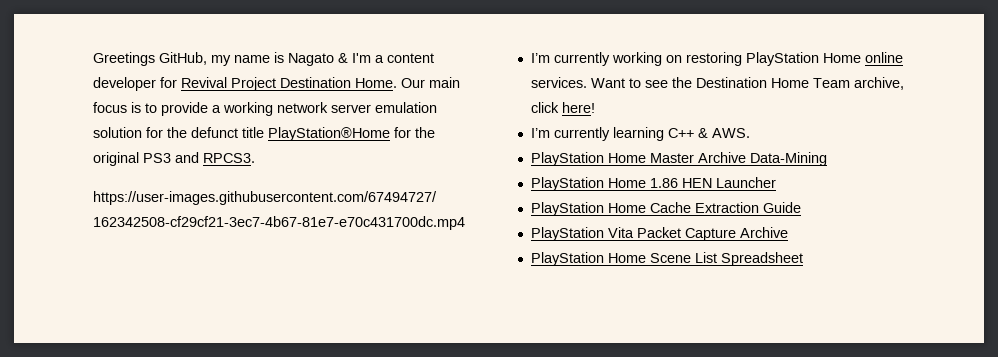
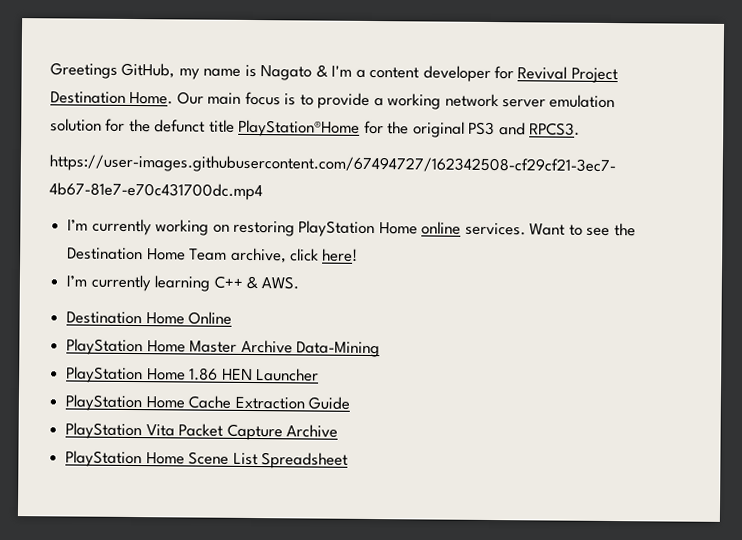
+ Destination Home Online

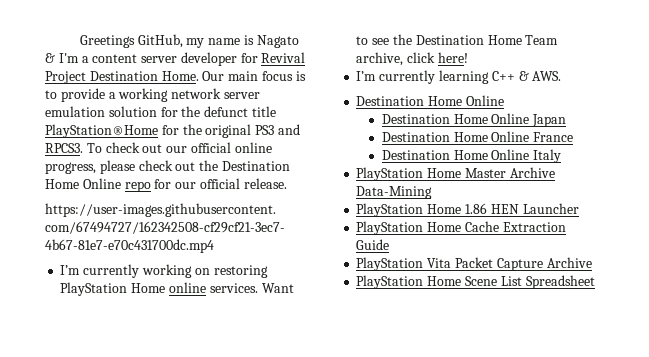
- Greetings GitHub, my name is Nagato & I'm a content developer for Revival Project Destination Home.
+ Greetings GitHub, my name is Nagato & I'm a content server developer for Revival Project Destination Home.
+ To check out our official online progress, please check out the Destination Home Online repo for our official release.
+ Destination Home Online Japan
+ Destination Home Online France
+ Destination Home Online Italy

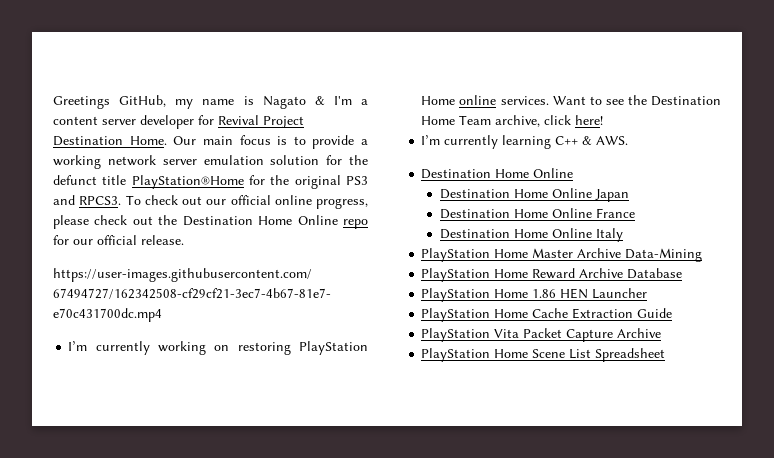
+ PlayStation Home Reward Archive Database

